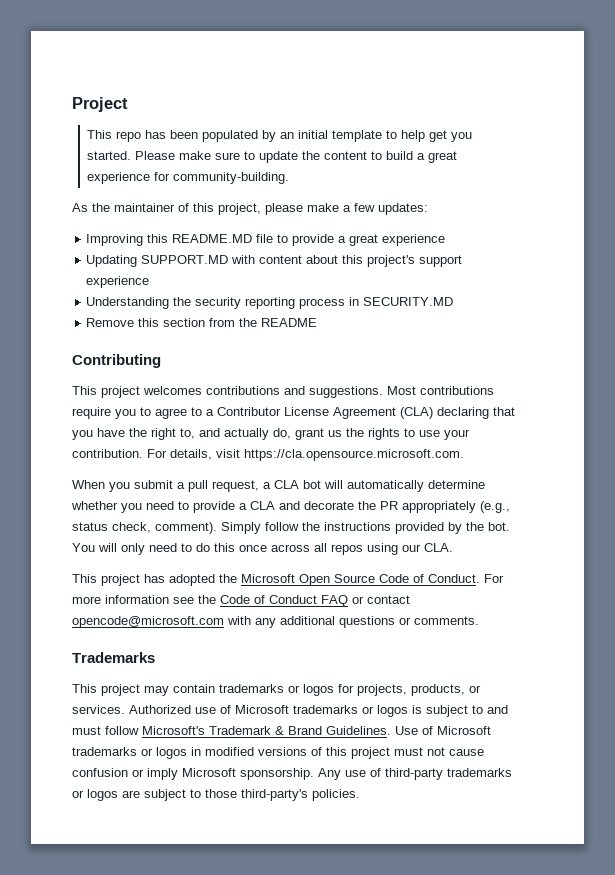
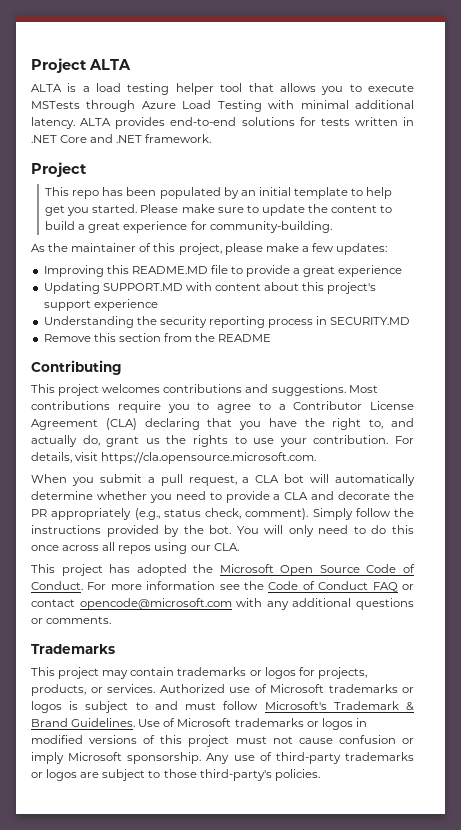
+ Project ALTA
+ ALTA is a load testing helper tool that allows you to execute MSTests through Azure Load Testing with minimal additional latency. ALTA provides end-to-end solutions for tests written in .NET Core and .NET framework.

